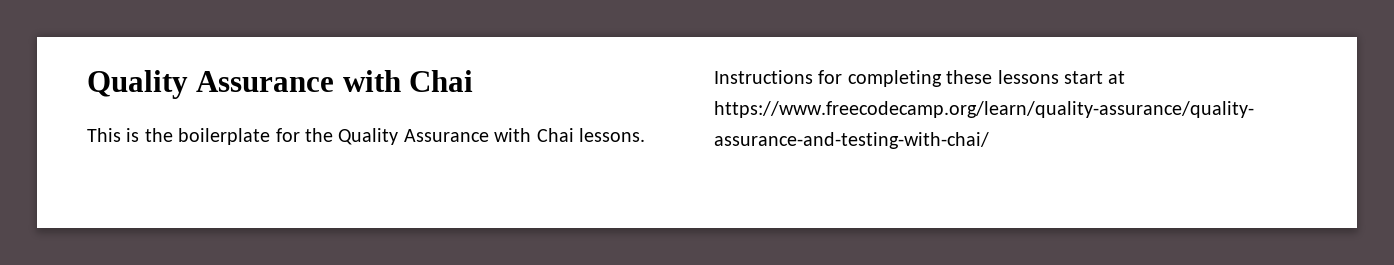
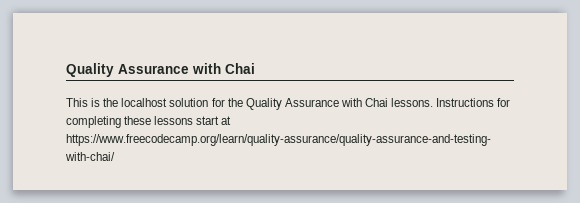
- This is the boilerplate for the Quality Assurance with Chai lessons.
+ This is the localhost solution for the Quality Assurance with Chai lessons.

